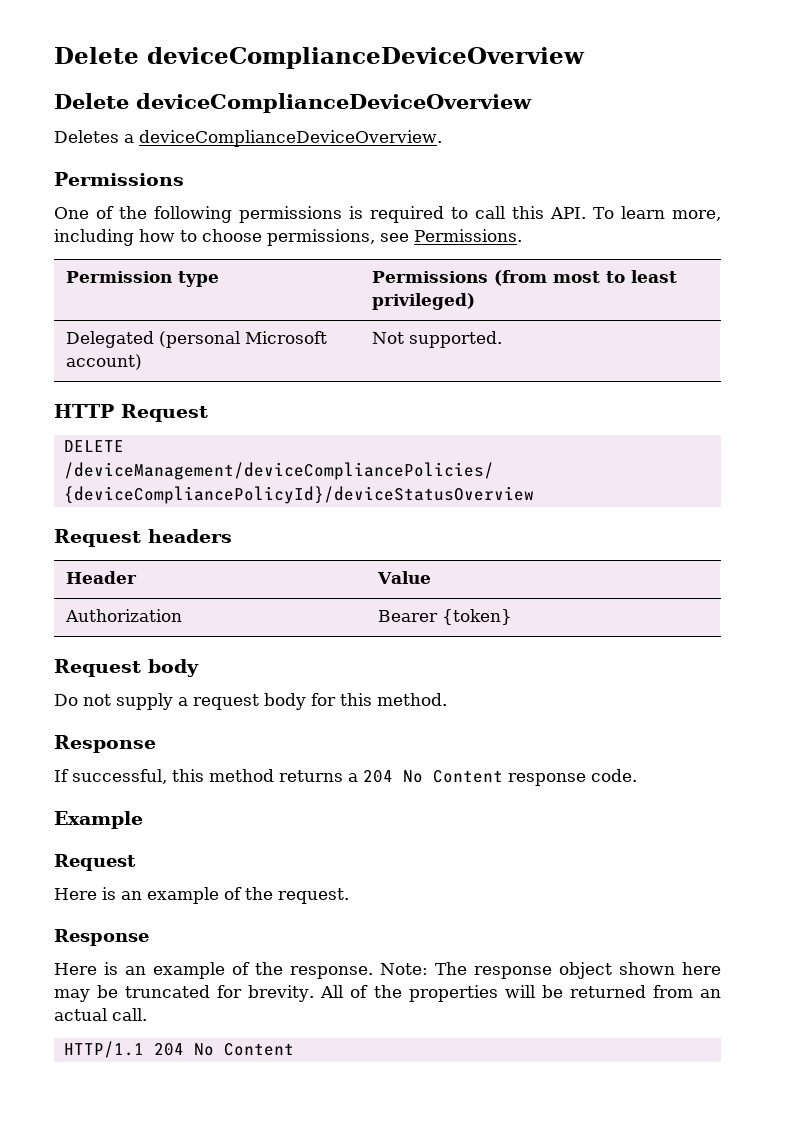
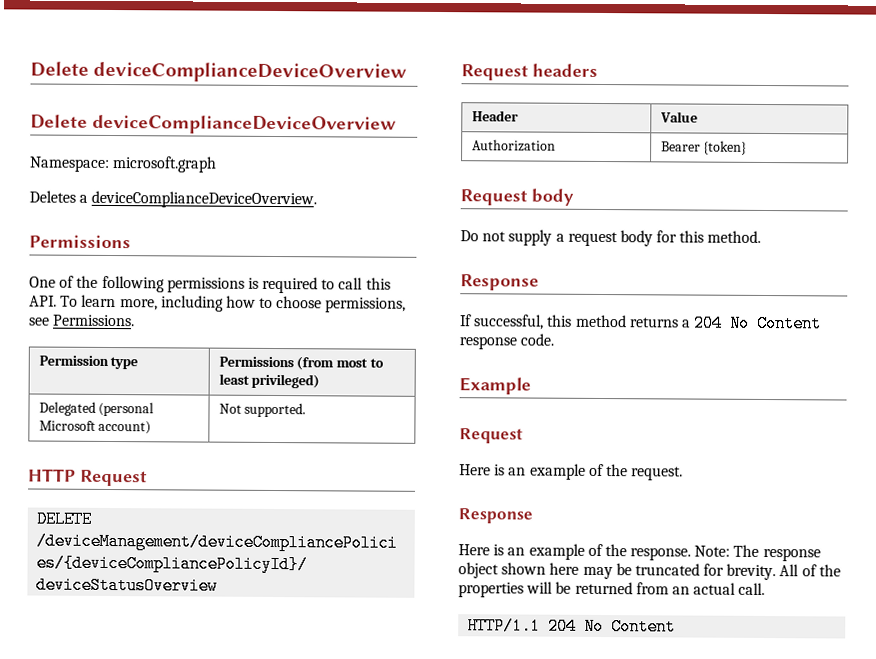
+ Namespace: microsoft.graph

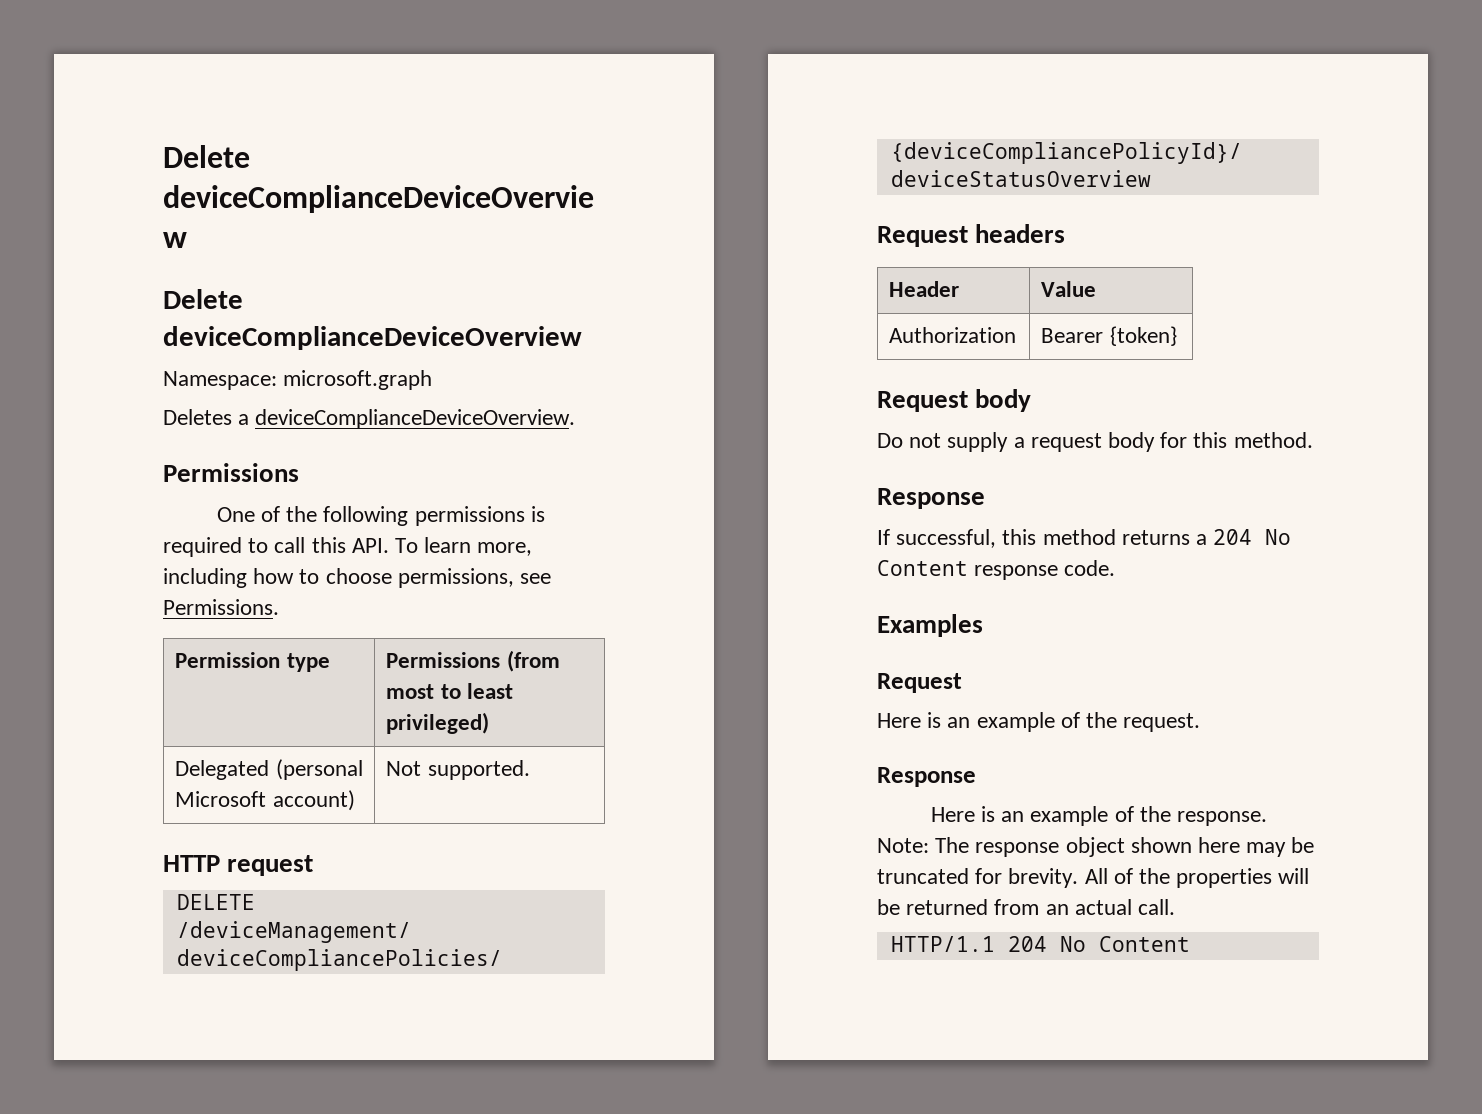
- HTTP Request
+ HTTP request
- Example
+ Examples

